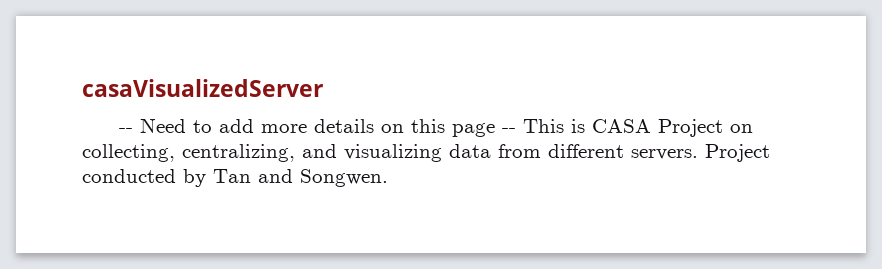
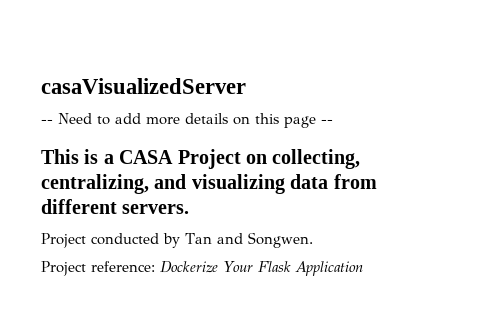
- -- Need to add more details on this page -- This is CASA Project on collecting, centralizing, and visualizing data from different servers. Project conducted by Tan and Songwen.
+ -- Need to add more details on this page --
+ This is a CASA Project on collecting, centralizing, and visualizing data from different servers.
+ Project conducted by Tan and Songwen.
+ Project reference: Dockerize Your Flask Application

